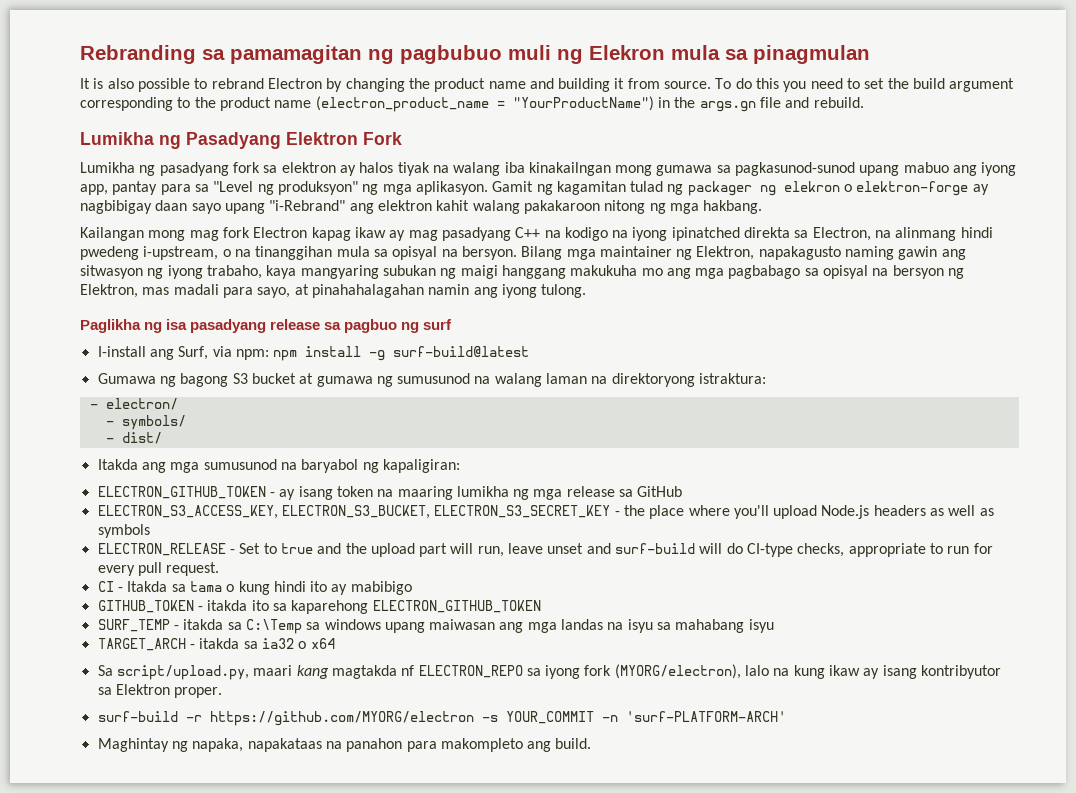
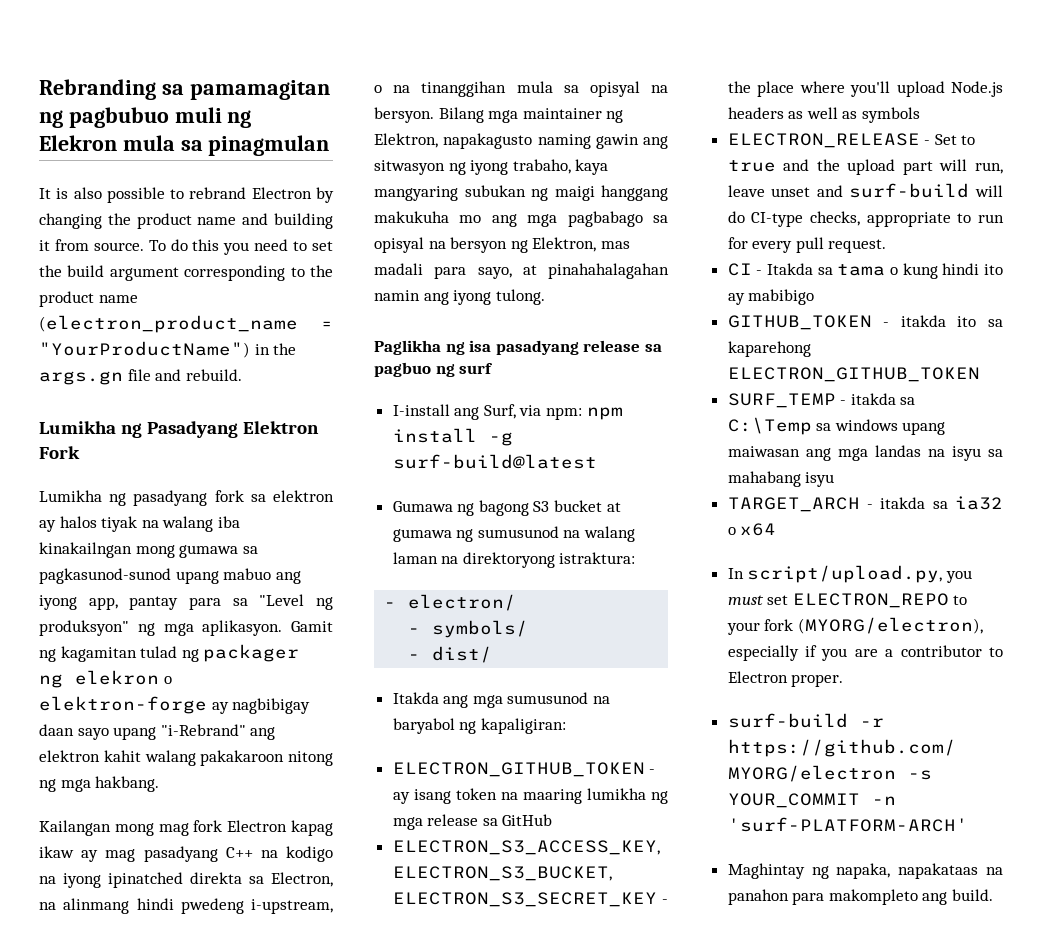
- Sa script/upload.py, maari kang magtakda nf ELECTRON_REPO sa iyong fork (MYORG/electron), lalo na kung ikaw ay isang kontribyutor sa Elektron proper.
+ In script/upload.py, you must set ELECTRON_REPO to your fork (MYORG/electron), especially if you are a contributor to Electron proper.

